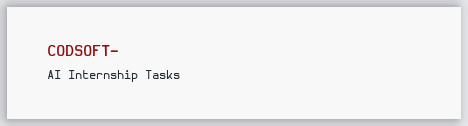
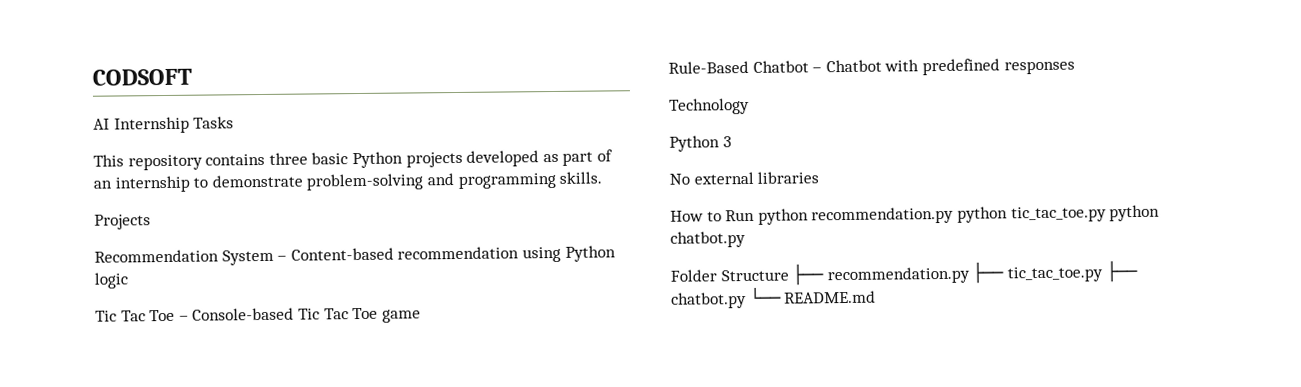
- CODSOFT-
+ CODSOFT
+ This repository contains three basic Python projects developed as part of an internship to demonstrate problem-solving and programming skills.
+ Projects
+ Recommendation System – Content-based recommendation using Python logic
+ Tic Tac Toe – Console-based Tic Tac Toe game
+ Rule-Based Chatbot – Chatbot with predefined responses
+ Technology
+ Python 3
+ No external libraries
+ How to Run python recommendation.py python tic_tac_toe.py python chatbot.py
+ Folder Structure ├── recommendation.py ├── tic_tac_toe.py ├── chatbot.py └── README.md

